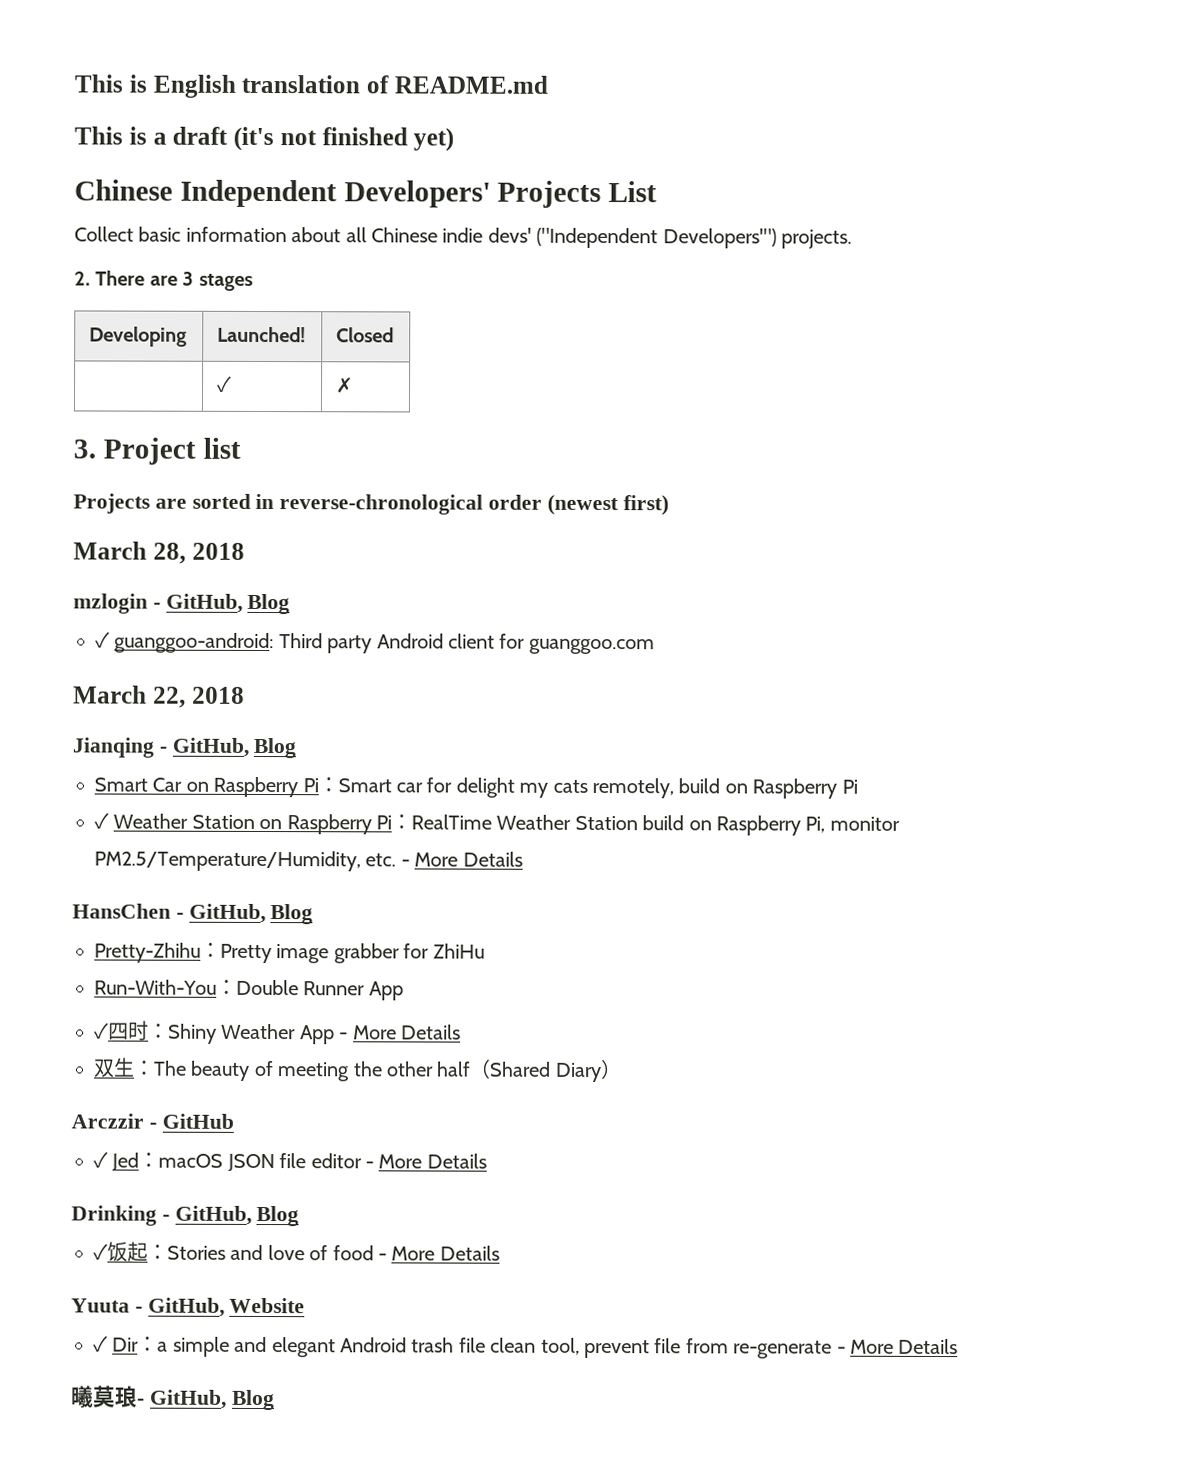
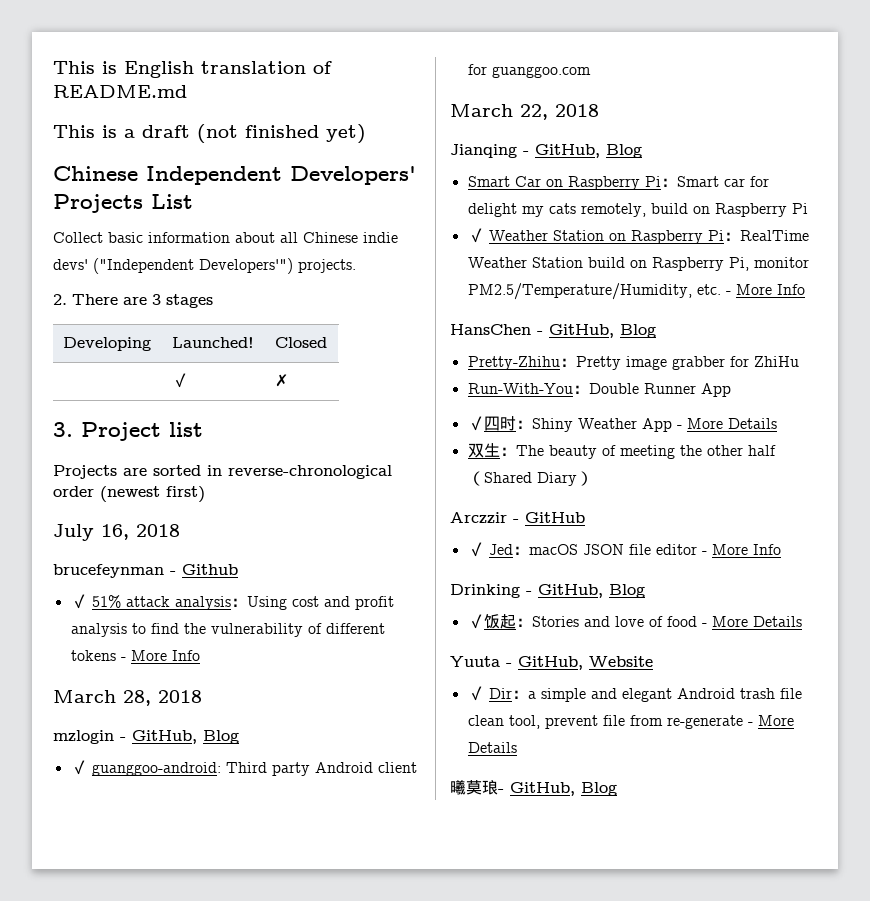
- This is a draft (it's not finished yet)
+ This is a draft (not finished yet)
+ July 16, 2018
+ brucefeynman - Github
+ ✓ 51% attack analysis：Using cost and profit analysis to find the vulnerability of different tokens - More Info
- ✓ Weather Station on Raspberry Pi：RealTime Weather Station build on Raspberry Pi, monitor PM2.5/Temperature/Humidity, etc. - More Details
+ ✓ Weather Station on Raspberry Pi：RealTime Weather Station build on Raspberry Pi, monitor PM2.5/Temperature/Humidity, etc. - More Info
- ✓ Jed：macOS JSON file editor - More Details
+ ✓ Jed：macOS JSON file editor - More Info

